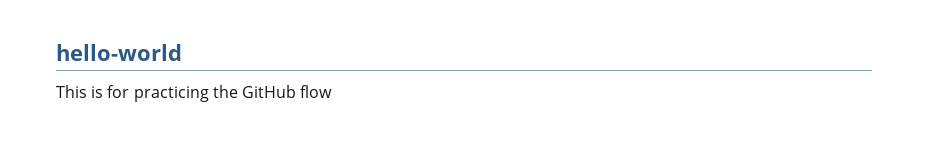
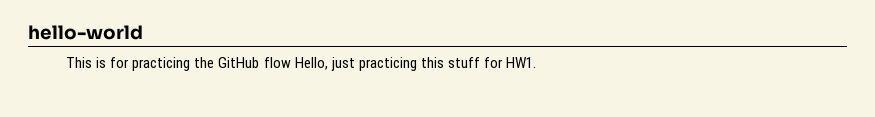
- This is for practicing the GitHub flow
+ This is for practicing the GitHub flow Hello, just practicing this stuff for HW1.

